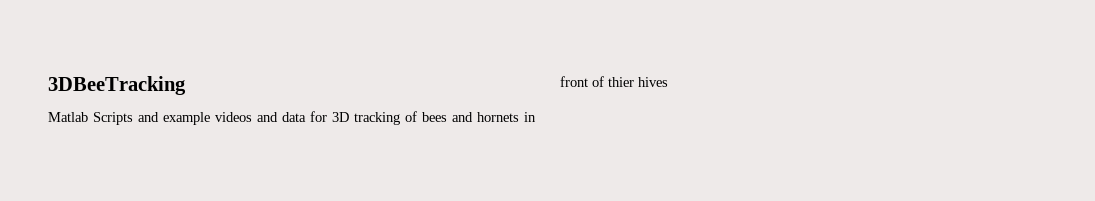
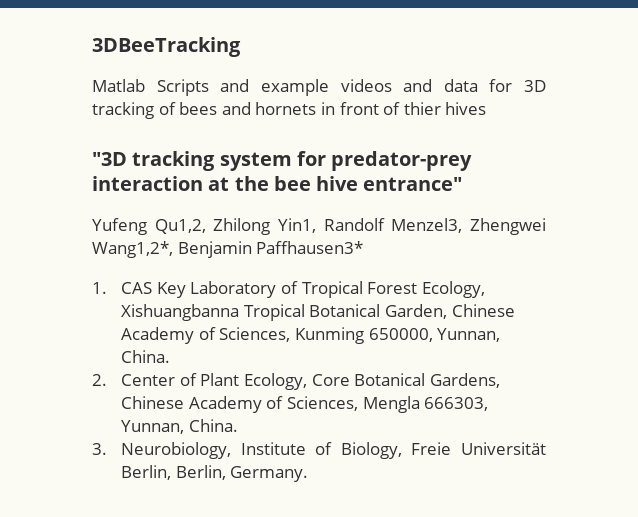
+ "3D tracking system for predator-prey interaction at the bee hive entrance"
+ Yufeng Qu1,2, Zhilong Yin1, Randolf Menzel3, Zhengwei Wang1,2*, Benjamin Paffhausen3*
+ 1. CAS Key Laboratory of Tropical Forest Ecology, Xishuangbanna Tropical Botanical Garden, Chinese Academy of Sciences, Kunming 650000, Yunnan, China.
+ 2. Center of Plant Ecology, Core Botanical Gardens, Chinese Academy of Sciences, Mengla 666303, Yunnan, China.
+ 3. Neurobiology, Institute of Biology, Freie Universität Berlin, Berlin, Germany.

